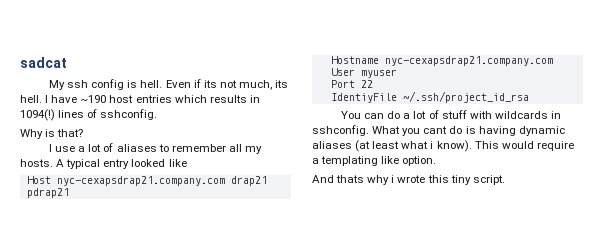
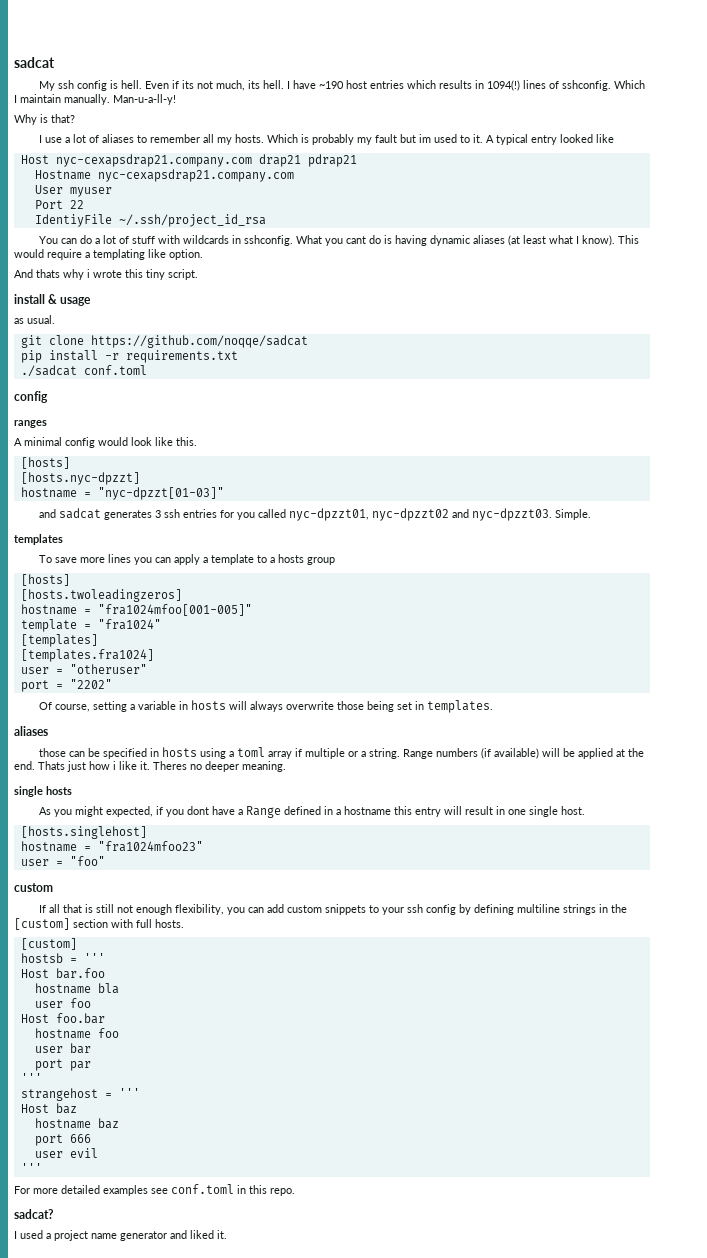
+ Which I maintain manually. Man-u-a-ll-y!
+ Which is probably my fault but im used to it.
- What you cant do is having dynamic aliases (at least what i know).
+ What you cant do is having dynamic aliases (at least what I know).
+ install & usage
+ as usual.
+ git clone https://github.com/noqqe/sadcat
+ pip install -r requirements.txt
+ ./sadcat conf.toml
+ config
+ ranges
+ A minimal config would look like this.
+ [hosts]
+ [hosts.nyc-dpzzt]
+ hostname = "nyc-dpzzt[01-03]"
+ and sadcat generates 3 ssh entries for you called nyc-dpzzt01, nyc-dpzzt02 and nyc-dpzzt03. Simple.
+ templates
+ To save more lines you can apply a template to a hosts group
+ [hosts]
+ [hosts.twoleadingzeros]
+ hostname = "fra1024mfoo[001-005]"
+ template = "fra1024"
+ [templates]
+ [templates.fra1024]
+ user = "otheruser"
+ port = "2202"
+ Of course, setting a variable in hosts will always overwrite those being set in templates.
+ aliases
+ those can be specified in hosts using a toml array if multiple or a string. Range numbers (if available) will be applied at the end. Thats just how i like it. Theres no deeper meaning.
+ single hosts
+ As you might expected, if you dont have a Range defined in a hostname this entry will result in one single host.
+ [hosts.singlehost]
+ hostname = "fra1024mfoo23"
+ user = "foo"
+ custom
+ If all that is still not enough flexibility, you can add custom snippets to your ssh config by defining multiline strings in the [custom] section with full hosts.
+ [custom]
+ hostsb = '''
+ Host bar.foo
+ hostname bla
+ user foo
+ Host foo.bar
+ hostname foo
+ user bar
+ port par
+ '''
+ strangehost = '''
+ Host baz
+ hostname baz
+ port 666
+ user evil
+ '''
+ For more detailed examples see conf.toml in this repo.
+ sadcat?
+ I used a project name generator and liked it.

